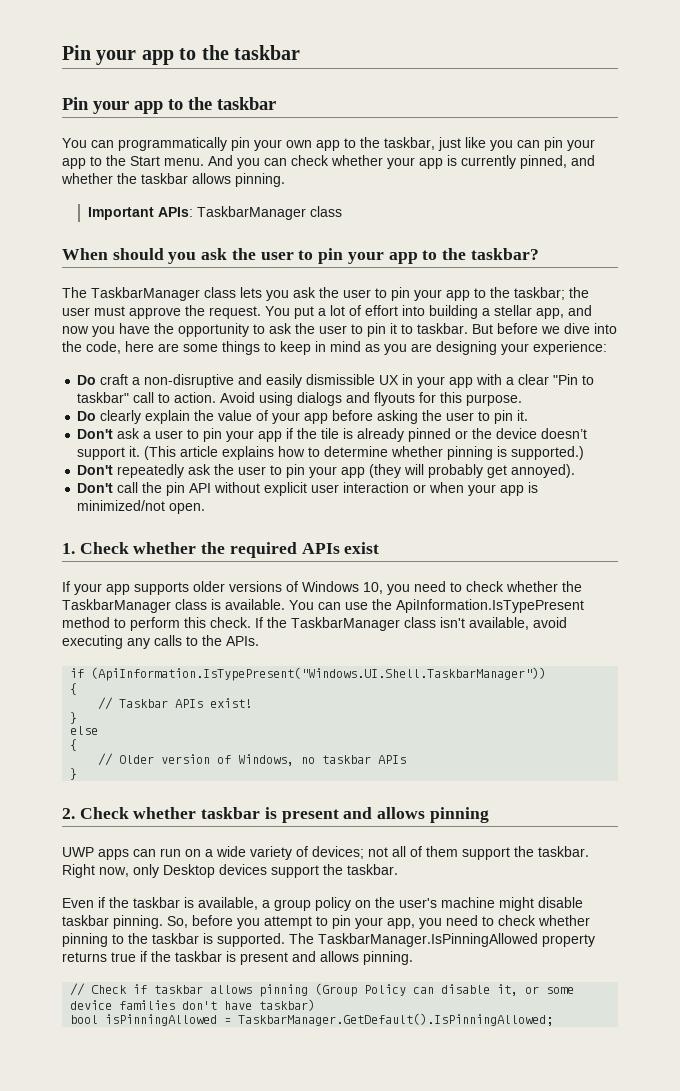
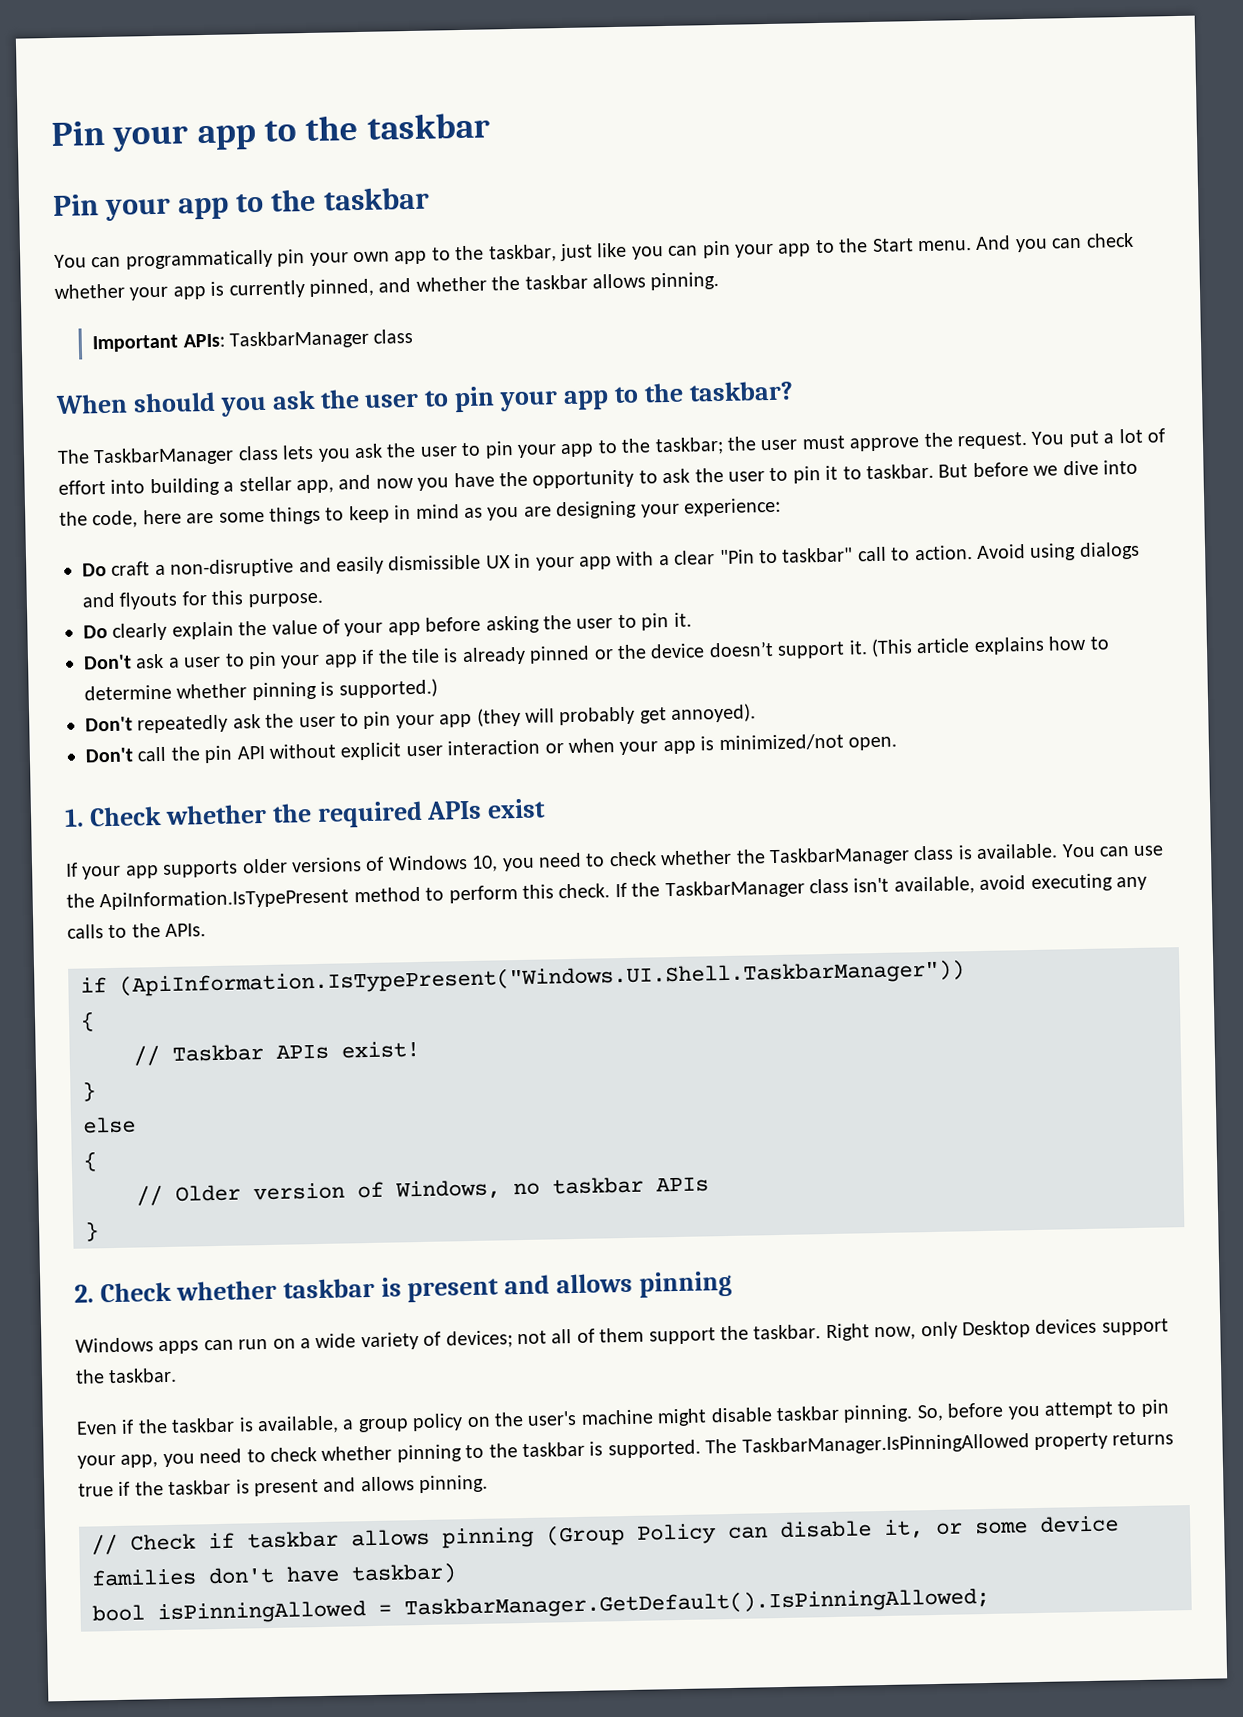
- UWP apps can run on a wide variety of devices; not all of them support the taskbar.
+ Windows apps can run on a wide variety of devices; not all of them support the taskbar.

